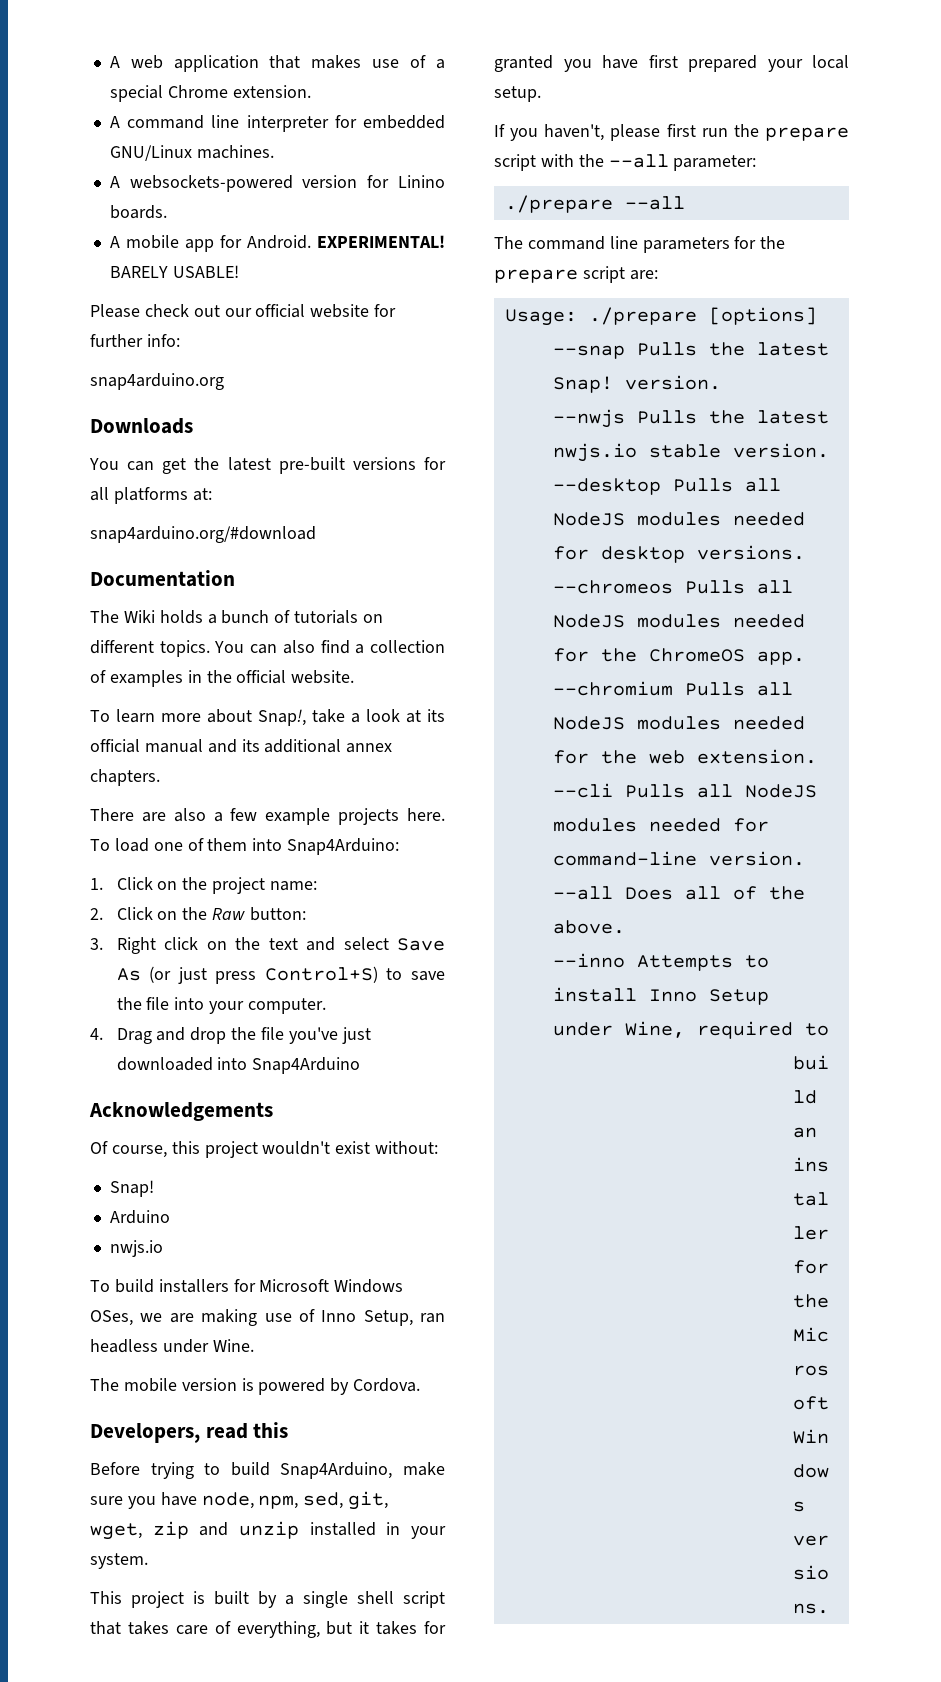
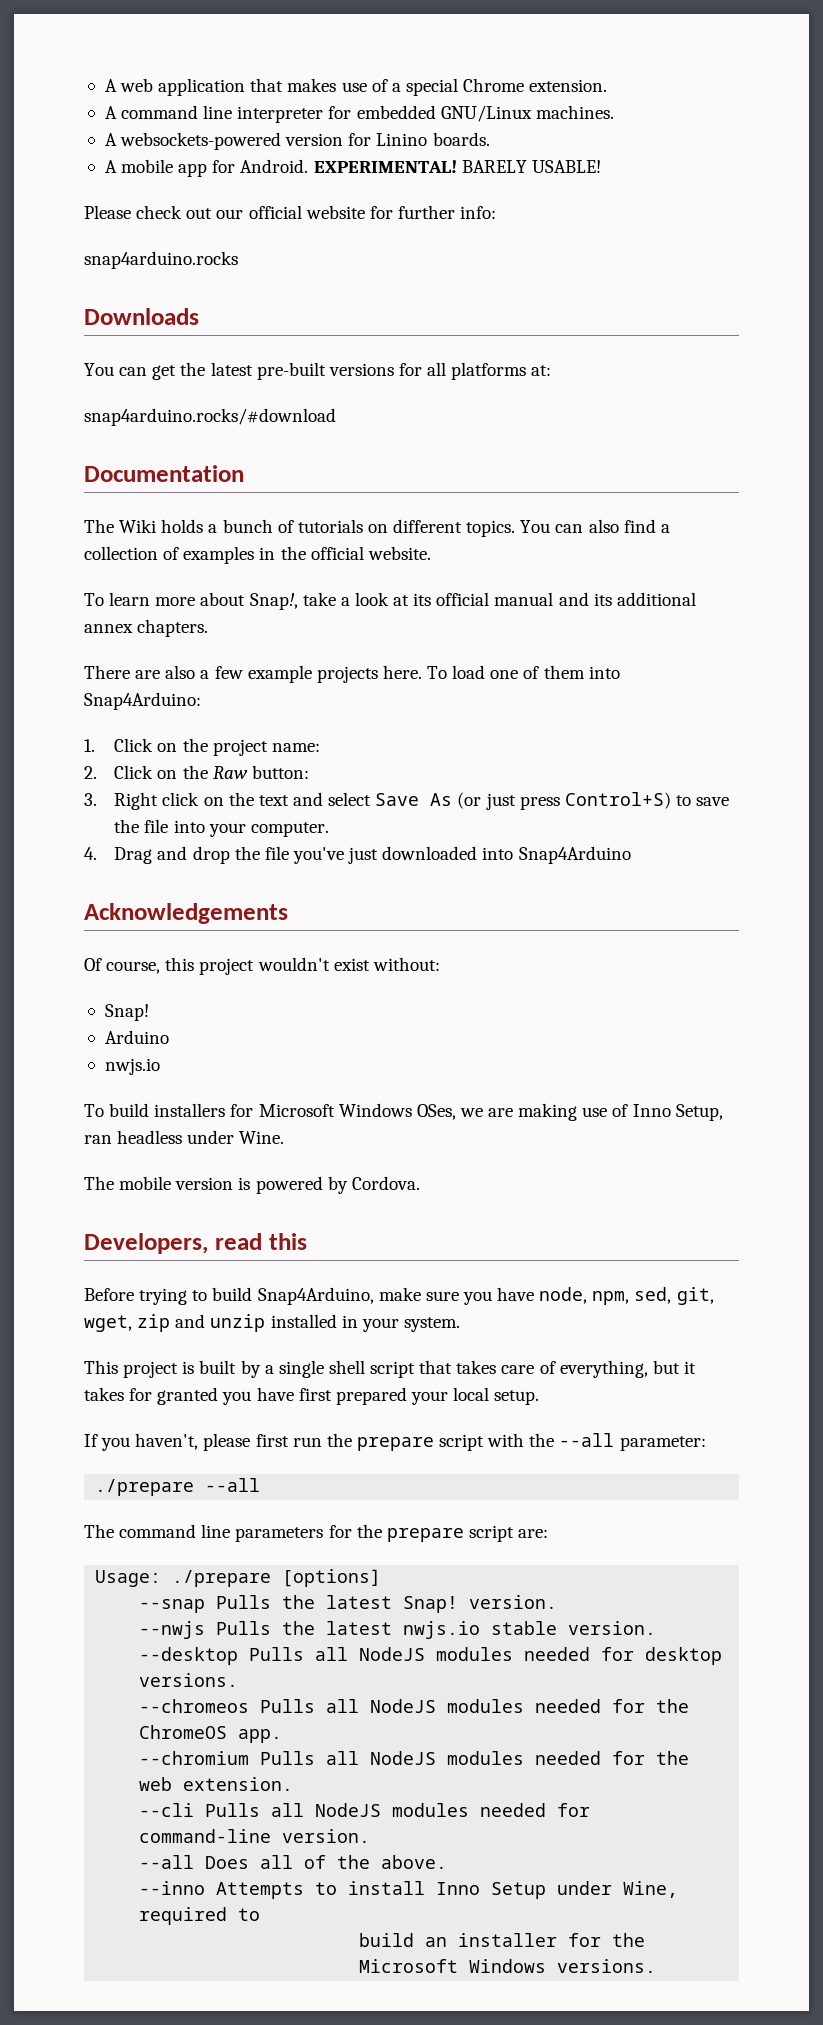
- snap4arduino.org
+ snap4arduino.rocks
- snap4arduino.org/#download
+ snap4arduino.rocks/#download

